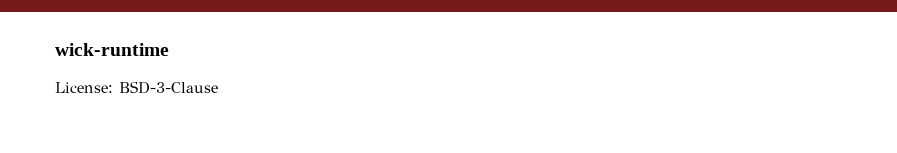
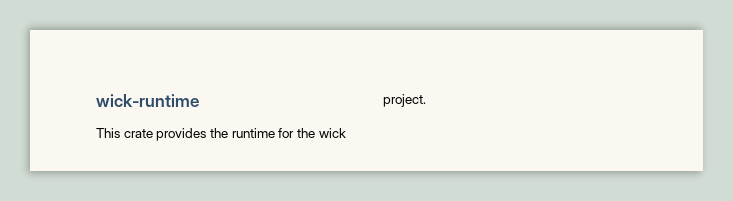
- License: BSD-3-Clause
+ This crate provides the runtime for the wick project.

